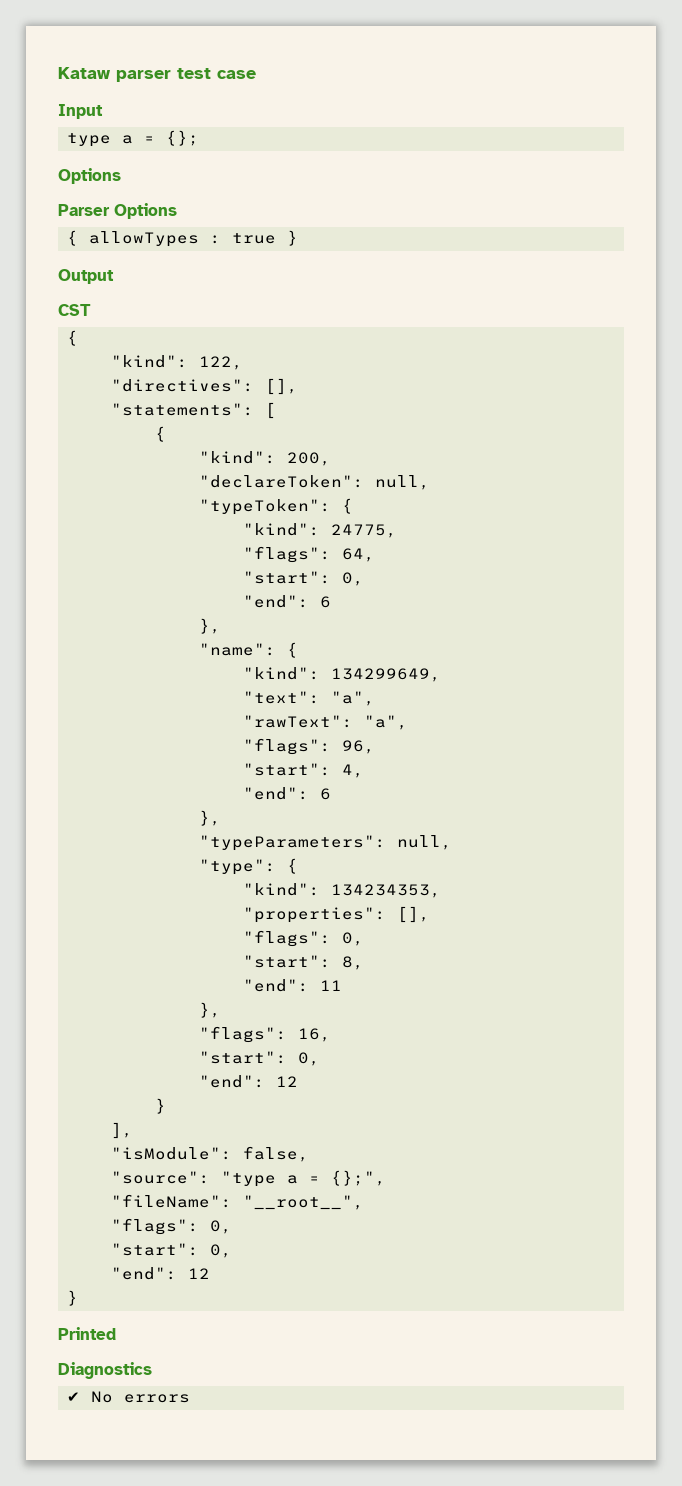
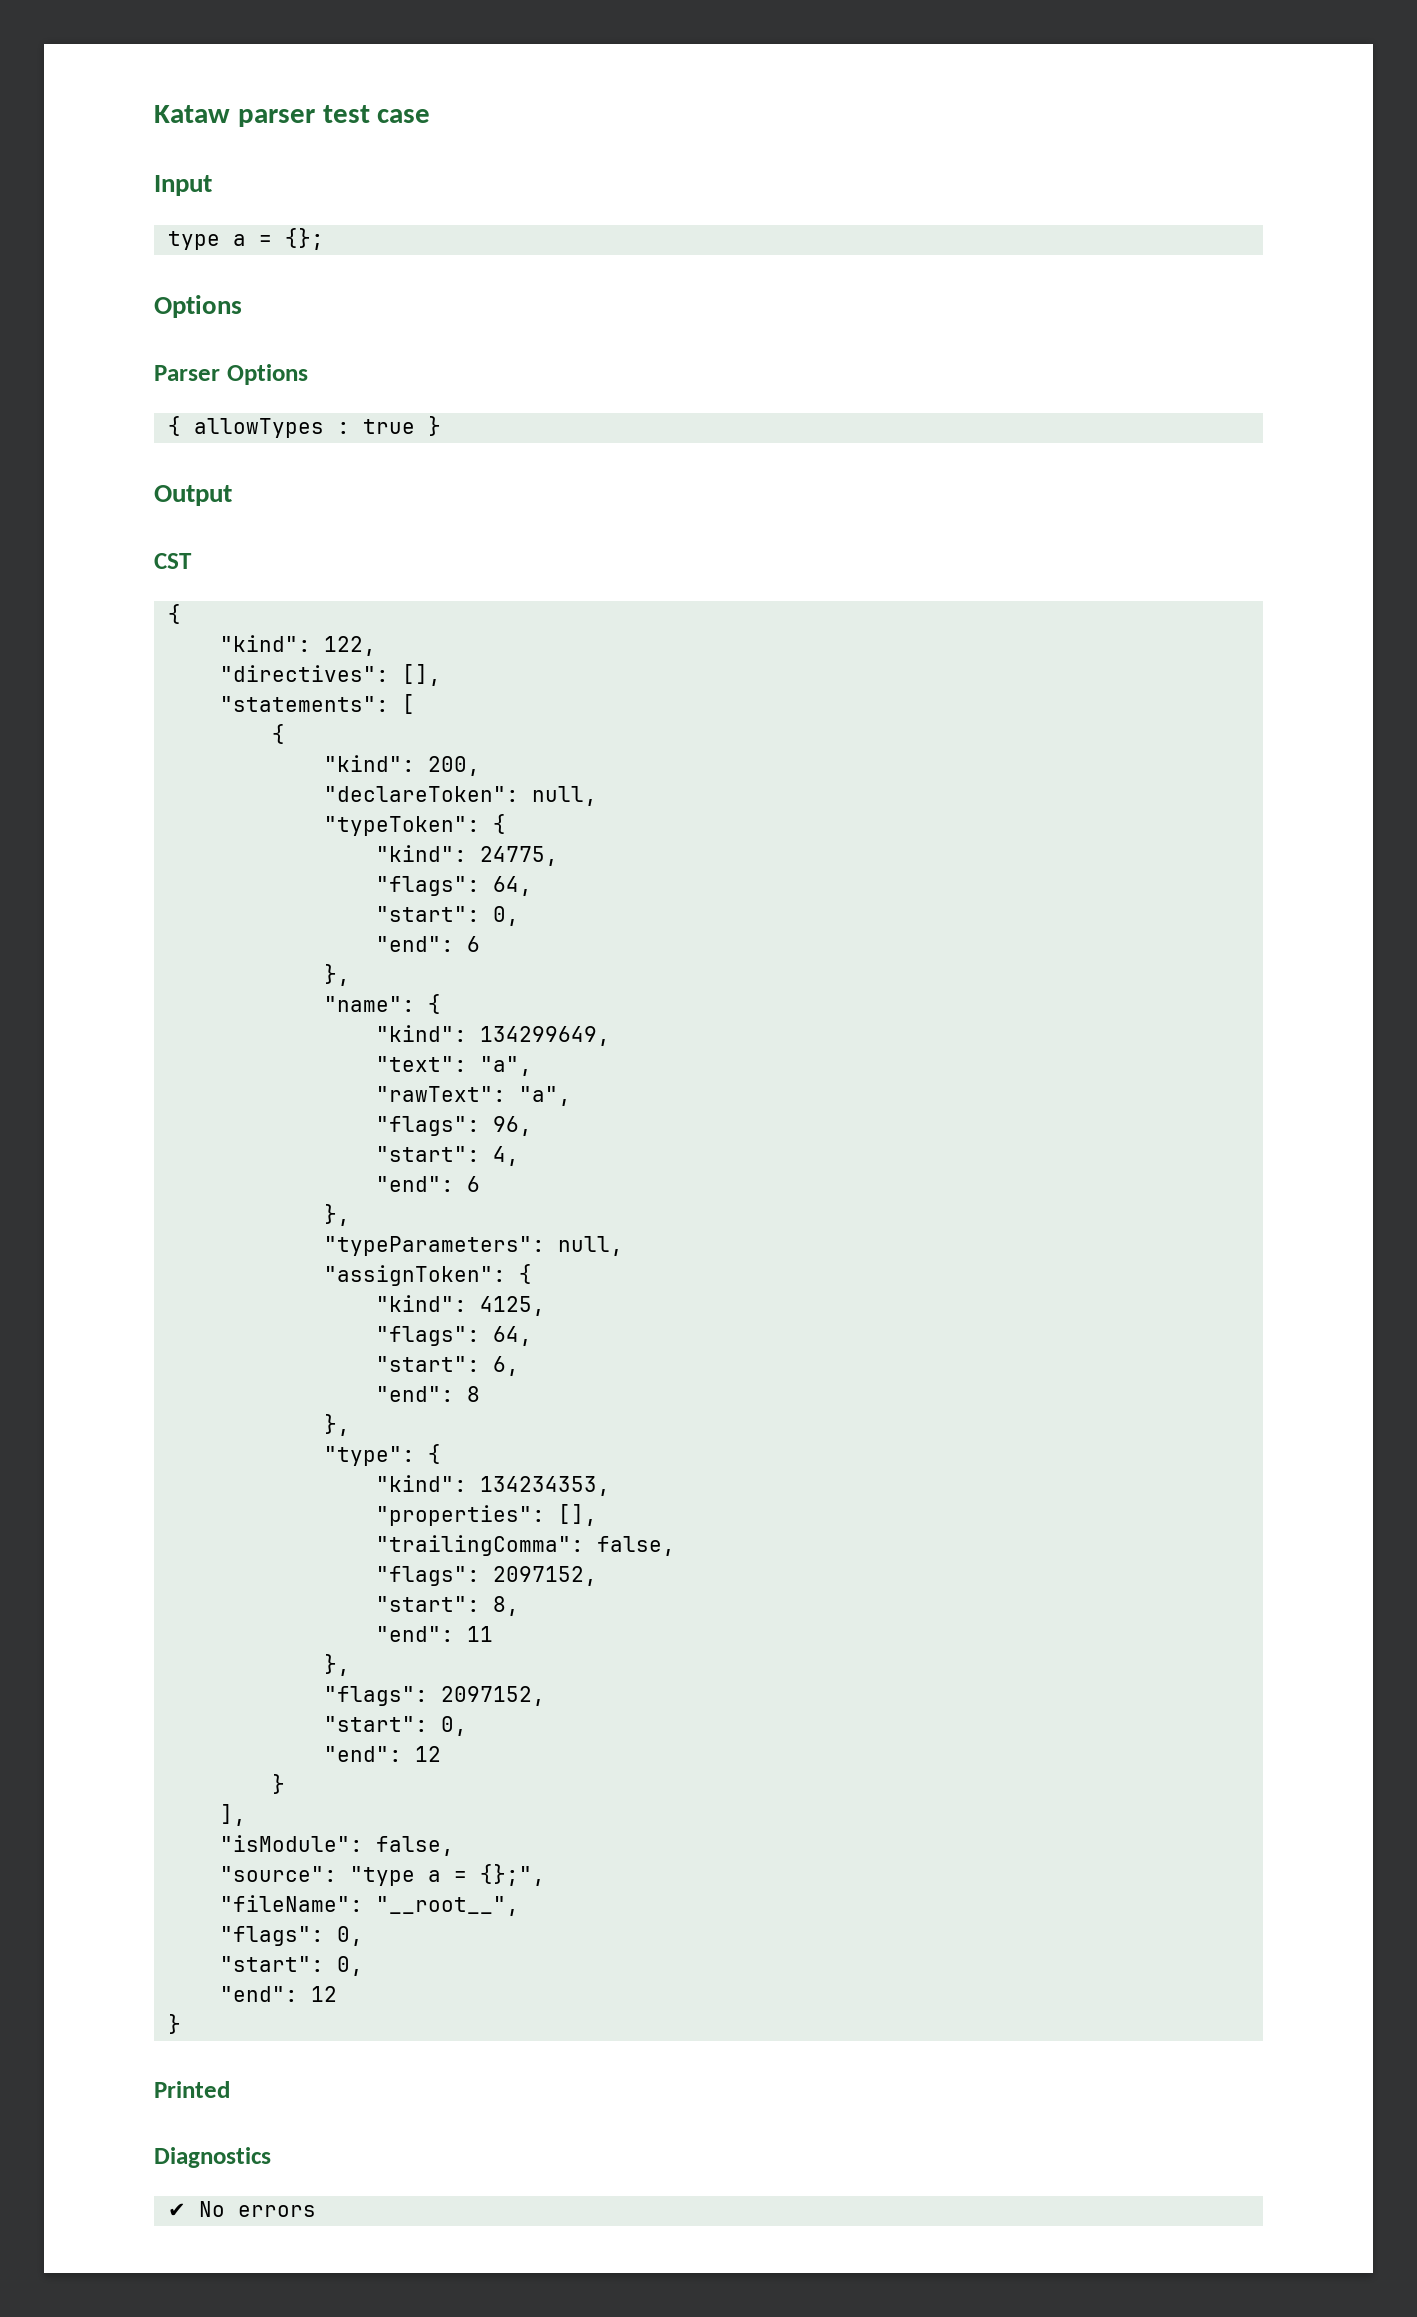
+ "assignToken": {
+ "kind": 4125,
+ "flags": 64,
+ "start": 6,
+ "end": 8
+ },
  "properties": [],
- "flags": 0,
+ "trailingComma": false,
+ "flags": 2097152,
  "end": 11
  },
- "flags": 16,
+ "flags": 2097152,

